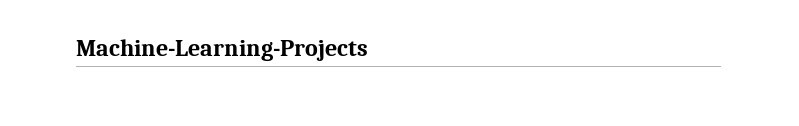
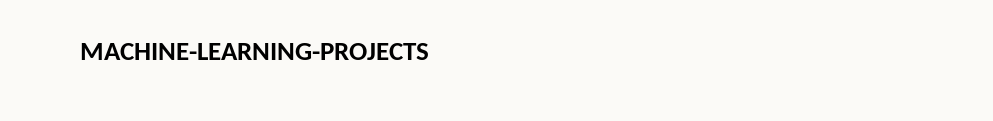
- Machine-Learning-Projects
+ MACHINE-LEARNING-PROJECTS

